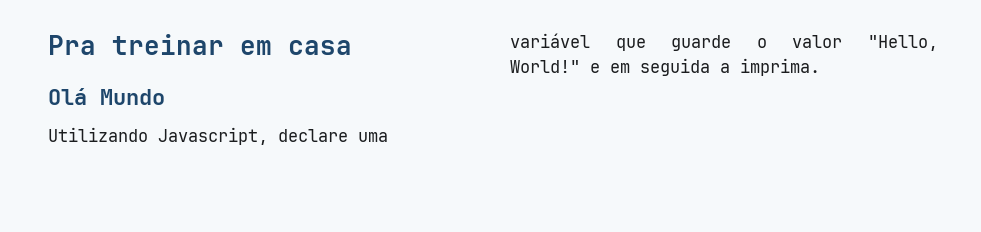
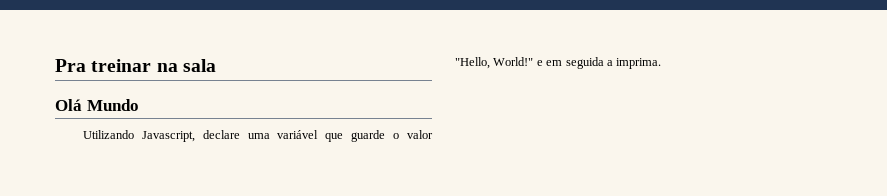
- Pra treinar em casa
+ Pra treinar na sala

